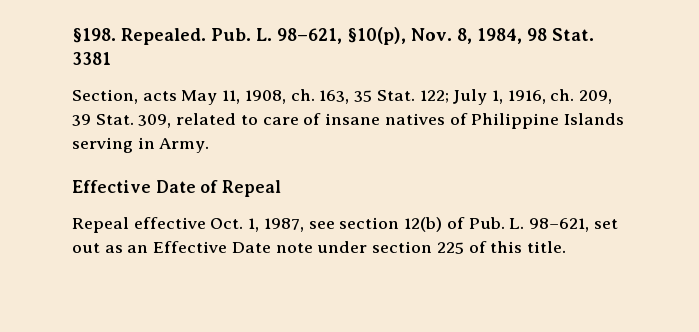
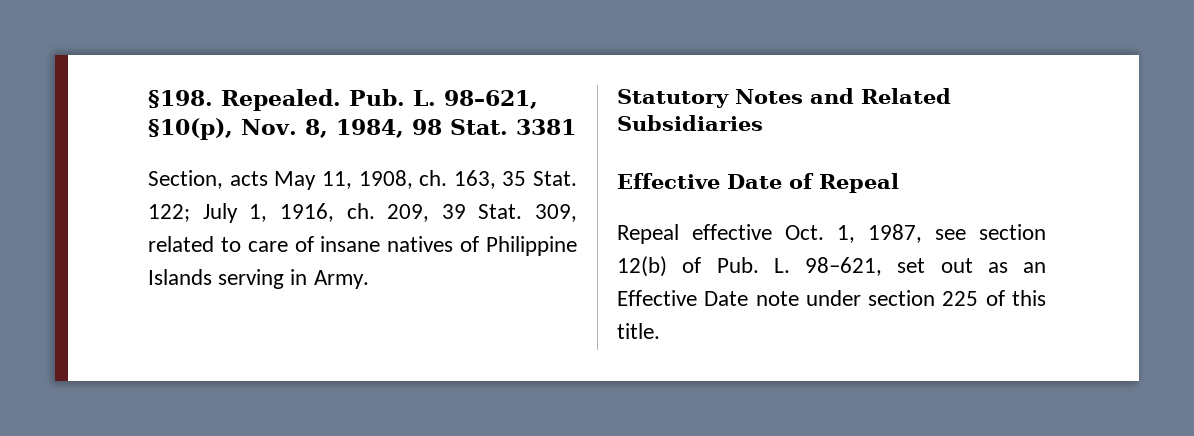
+ Statutory Notes and Related Subsidiaries

